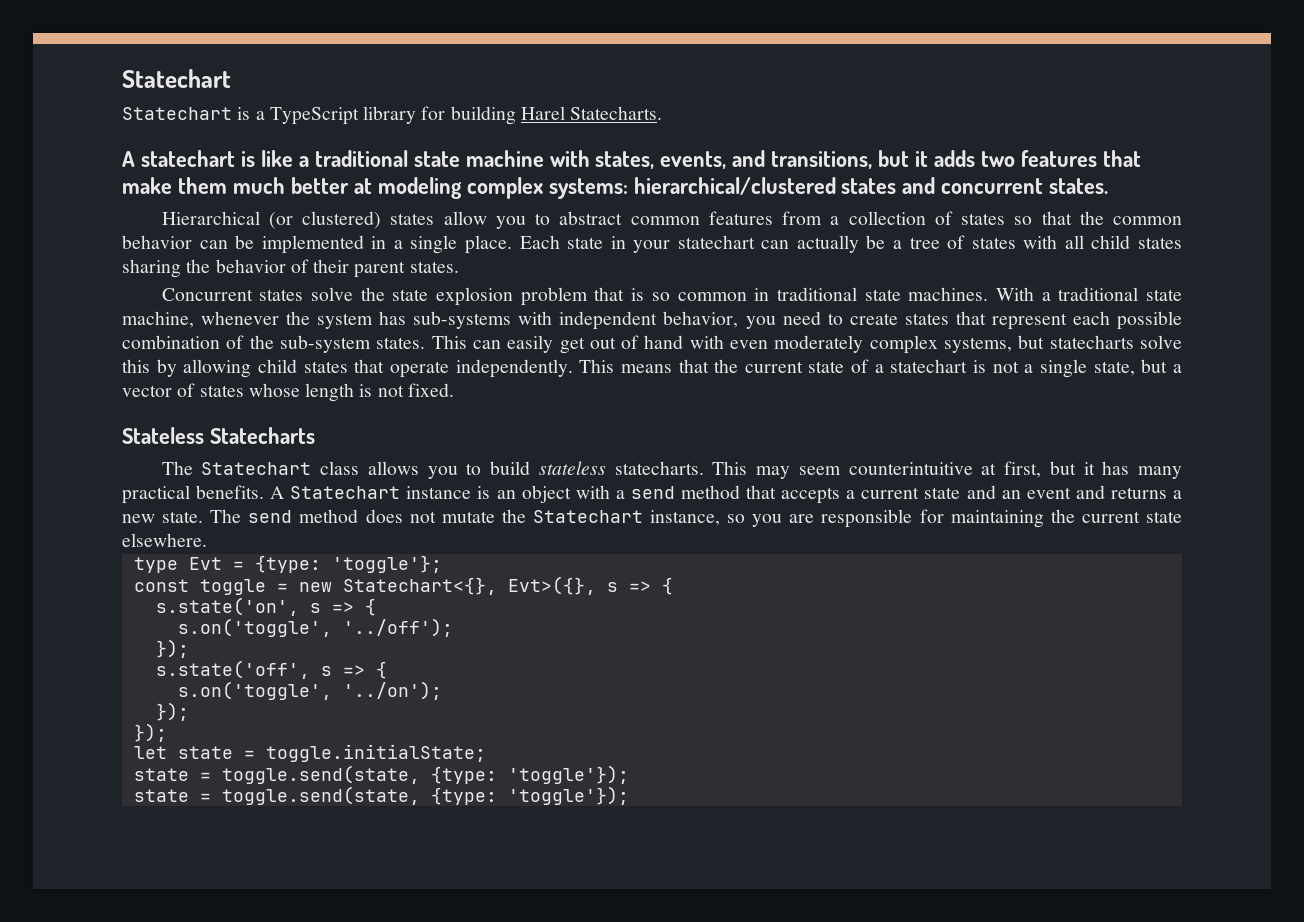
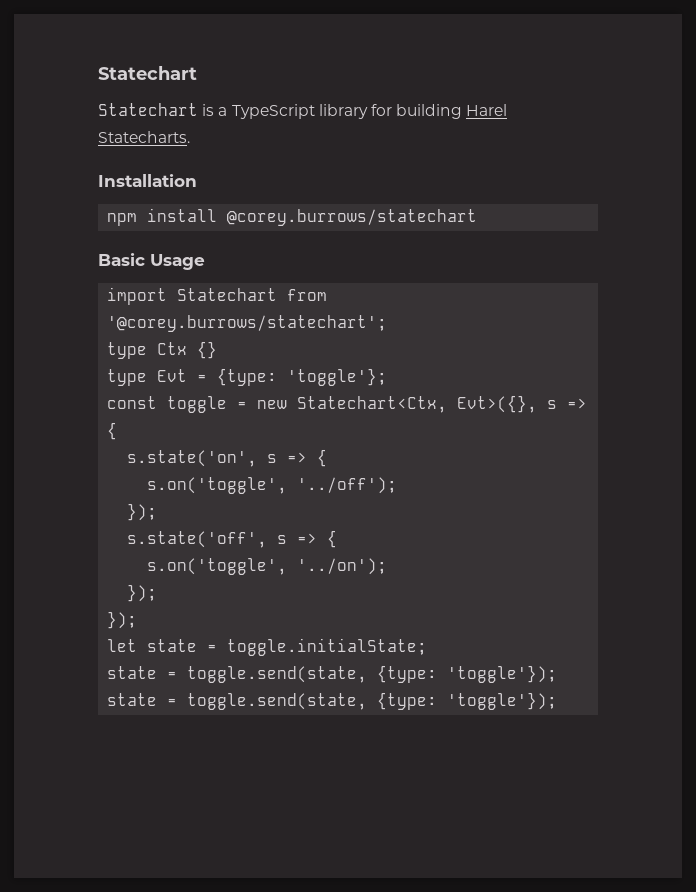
- A statechart is like a traditional state machine with states, events, and transitions, but it adds two features that make them much better at modeling complex systems: hierarchical/clustered states and concurrent states.
- Hierarchical (or clustered) states allow you to abstract common features from a collection of states so that the common behavior can be implemented in a single place. Each state in your statechart can actually be a tree of states with all child states sharing the behavior of their parent states.
- Concurrent states solve the state explosion problem that is so common in traditional state machines. With a traditional state machine, whenever the system has sub-systems with independent behavior, you need to create states that represent each possible combination of the sub-system states. This can easily get out of hand with even moderately complex systems, but statecharts solve this by allowing child states that operate independently. This means that the current state of a statechart is not a single state, but a vector of states whose length is not fixed.
- Stateless Statecharts
- The Statechart class allows you to build stateless statecharts. This may seem counterintuitive at first, but it has many practical benefits. A Statechart instance is an object with a send method that accepts a current state and an event and returns a new state. The send method does not mutate the Statechart instance, so you are responsible for maintaining the current state elsewhere.
+ Installation
+ npm install @corey.burrows/statechart
+ Basic Usage
+ import Statechart from '@corey.burrows/statechart';
+ type Ctx {}
- const toggle = new Statechart<{}, Evt>({}, s => {
+ const toggle = new Statechart<Ctx, Evt>({}, s => {

